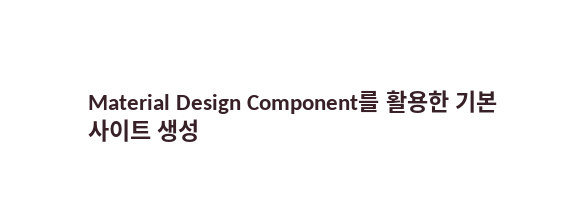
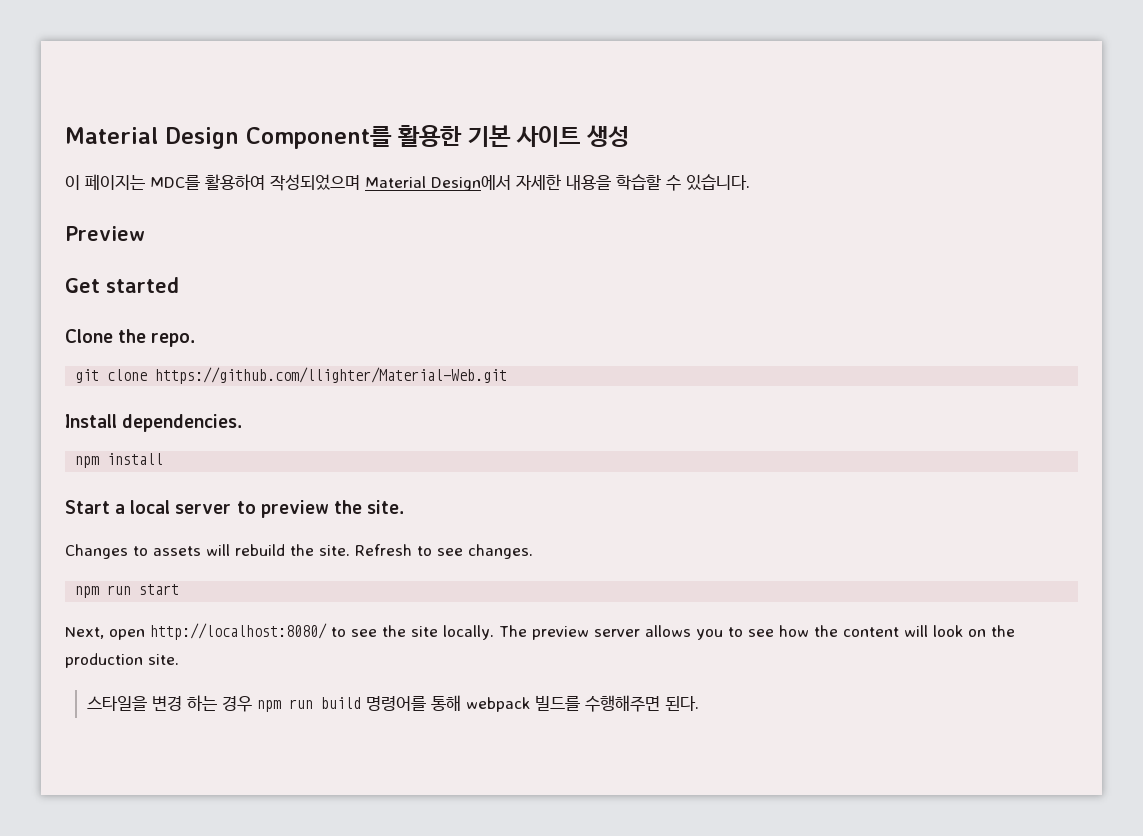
+ 이 페이지는 MDC를 활용하여 작성되었으며 Material Design에서 자세한 내용을 학습할 수 있습니다.
+ Preview
+ Get started
+ Clone the repo.
+ git clone https://github.com/llighter/Material-Web.git
+ Install dependencies.
+ npm install
+ Start a local server to preview the site.
+ Changes to assets will rebuild the site. Refresh to see changes.
+ npm run start
+ Next, open http://localhost:8080/ to see the site locally. The preview server allows you to see how the content will look on the production site.
+ 스타일을 변경 하는 경우 npm run build 명령어를 통해 webpack 빌드를 수행해주면 된다.

